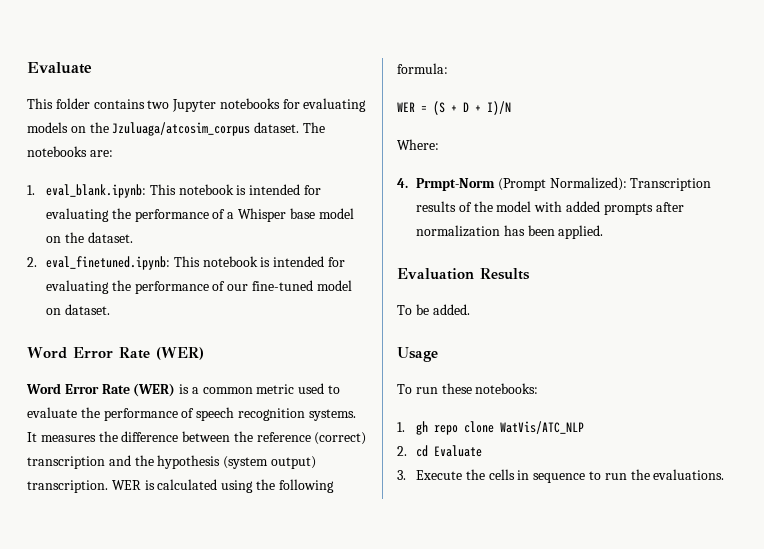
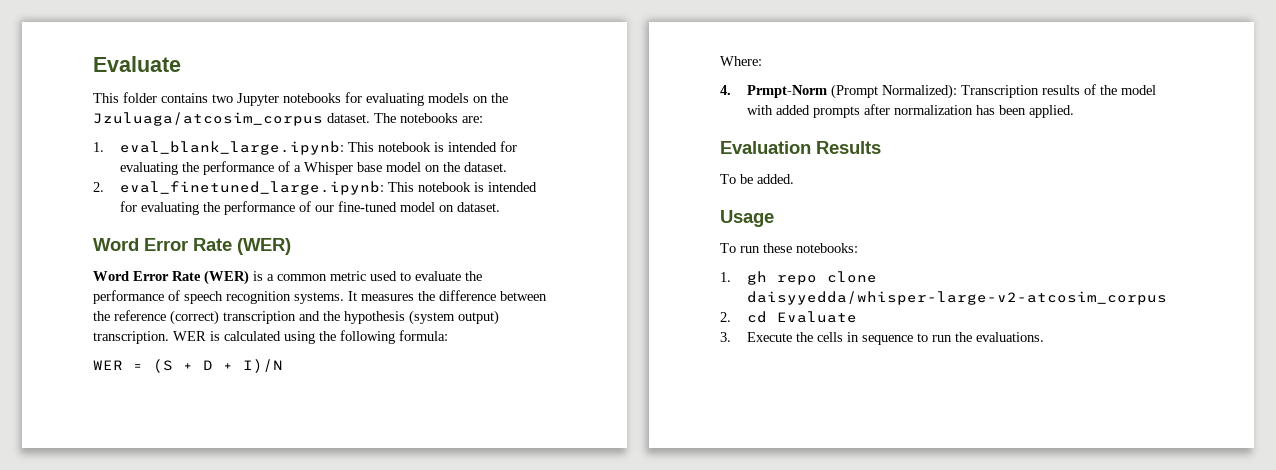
- 1. eval_blank.ipynb: This notebook is intended for evaluating the performance of a Whisper base model on the dataset.
+ 1. eval_blank_large.ipynb: This notebook is intended for evaluating the performance of a Whisper base model on the dataset.
- 2. eval_finetuned.ipynb: This notebook is intended for evaluating the performance of our fine-tuned model on dataset.
+ 2. eval_finetuned_large.ipynb: This notebook is intended for evaluating the performance of our fine-tuned model on dataset.
- 1. gh repo clone WatVis/ATC_NLP
+ 1. gh repo clone daisyyedda/whisper-large-v2-atcosim_corpus

